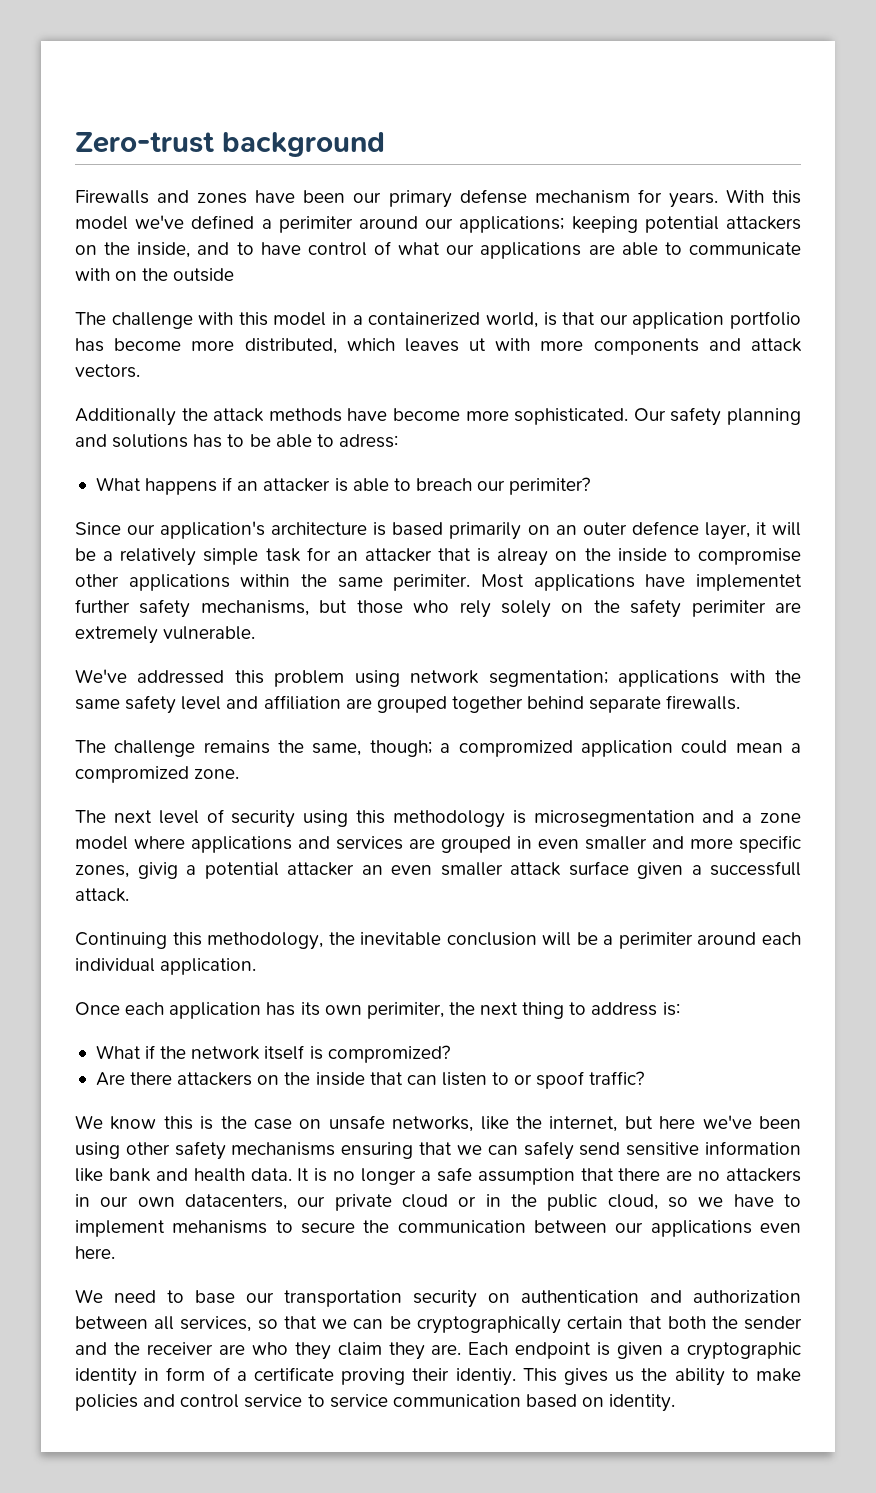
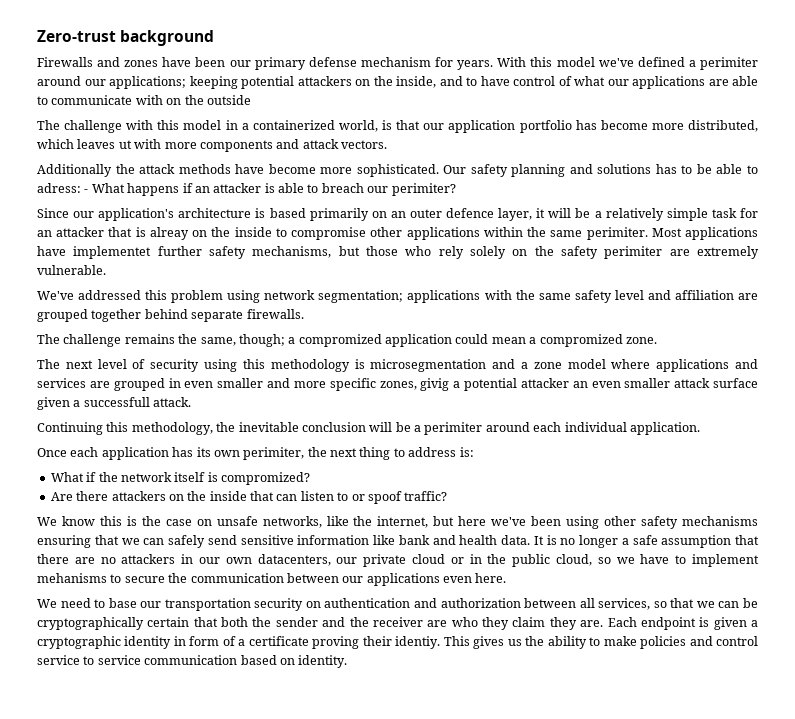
- Our safety planning and solutions has to be able to adress:
- What happens if an attacker is able to breach our perimiter?
+ Our safety planning and solutions has to be able to adress: - What happens if an attacker is able to breach our perimiter?

